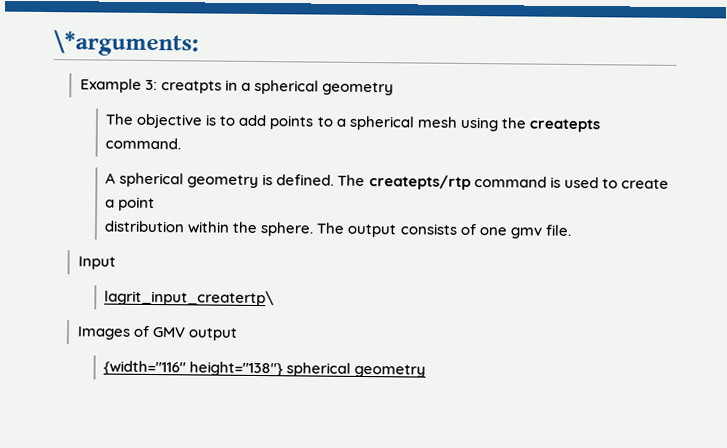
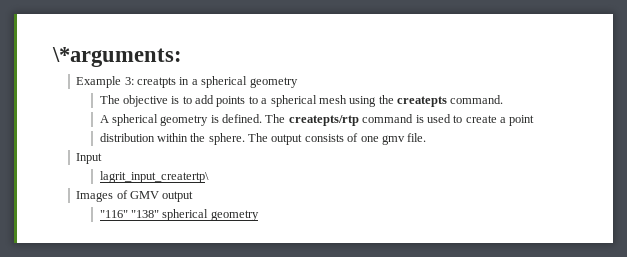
- {width="116" height="138"} spherical geometry
+ "116" "138" spherical geometry

